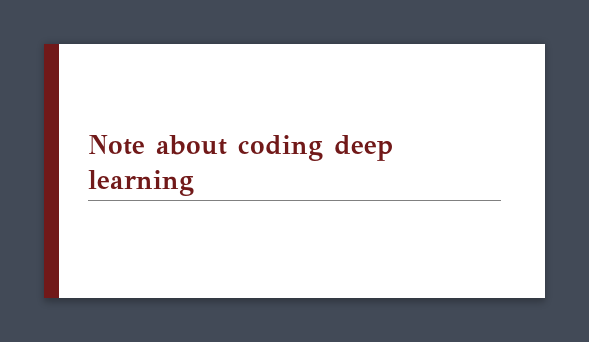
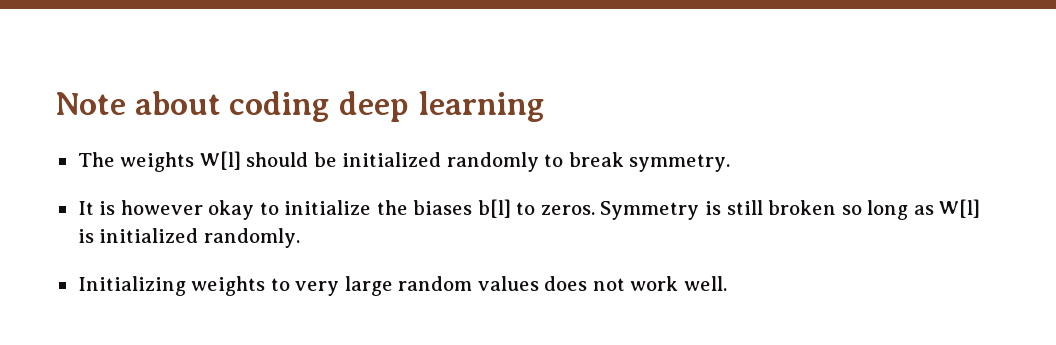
+ The weights W[l] should be initialized randomly to break symmetry.
+ It is however okay to initialize the biases b[l] to zeros. Symmetry is still broken so long as W[l] is initialized randomly.
+ Initializing weights to very large random values does not work well.

